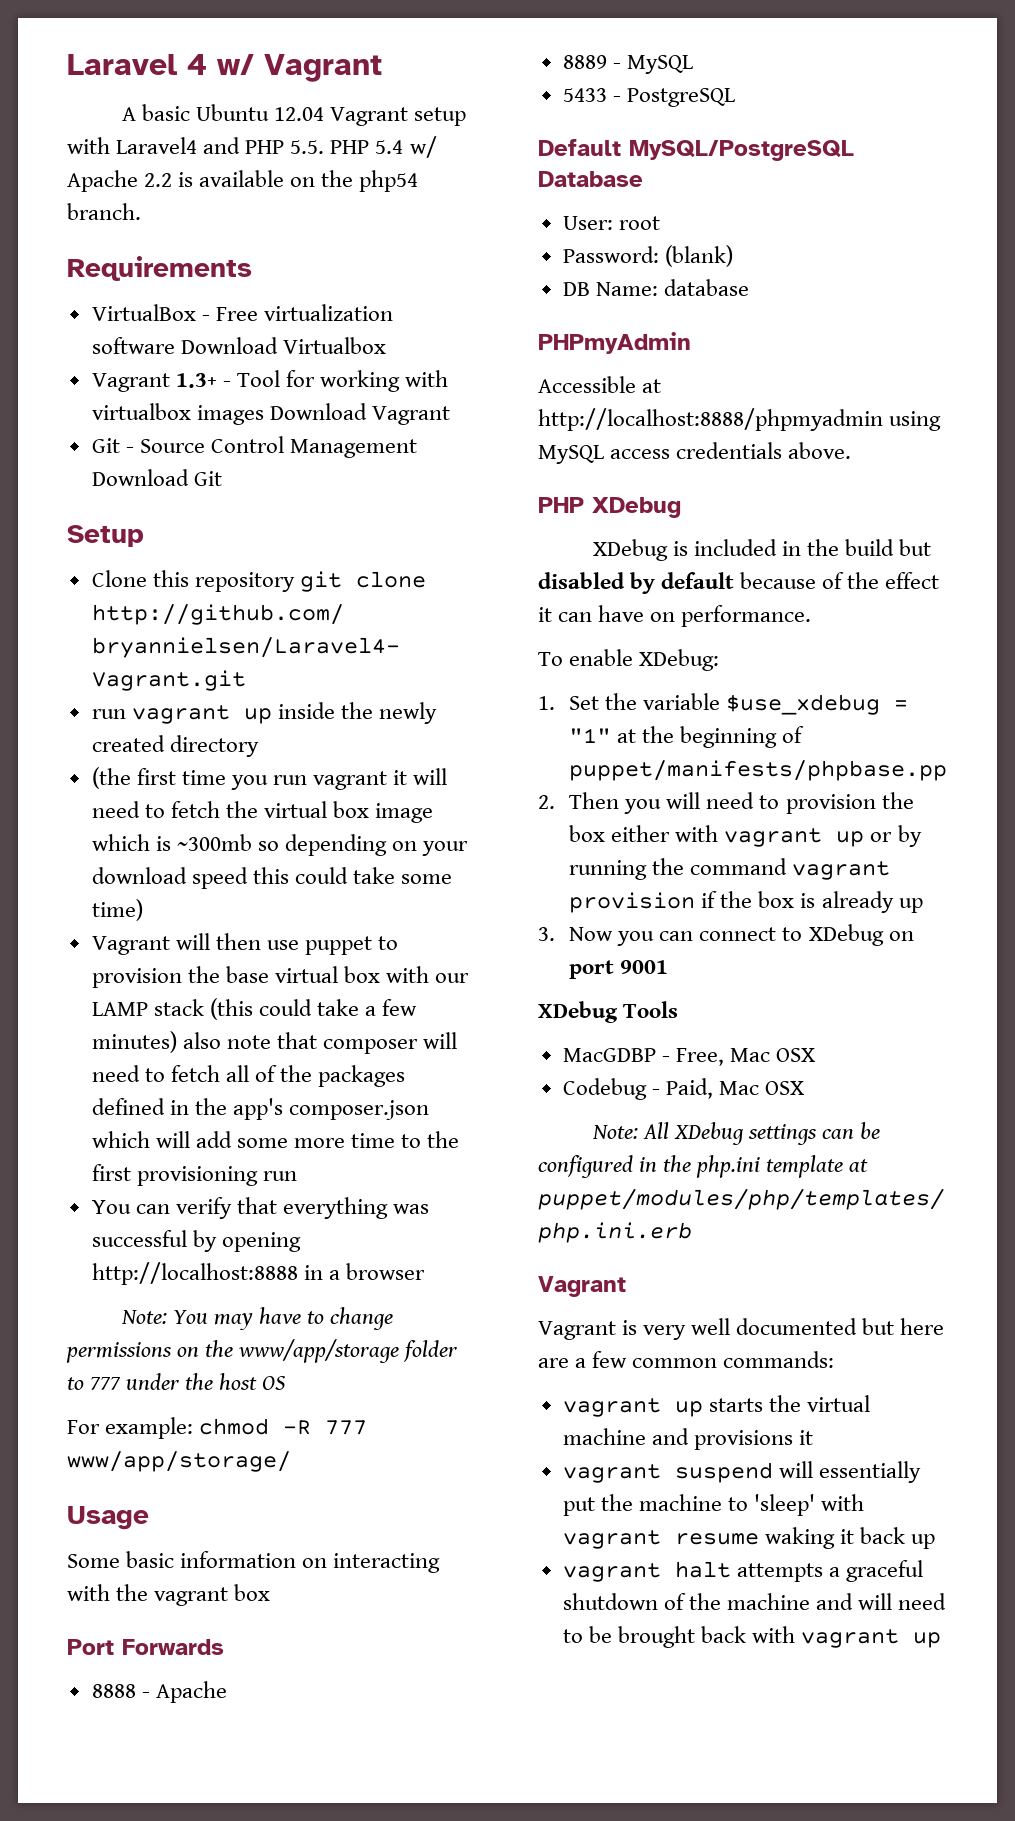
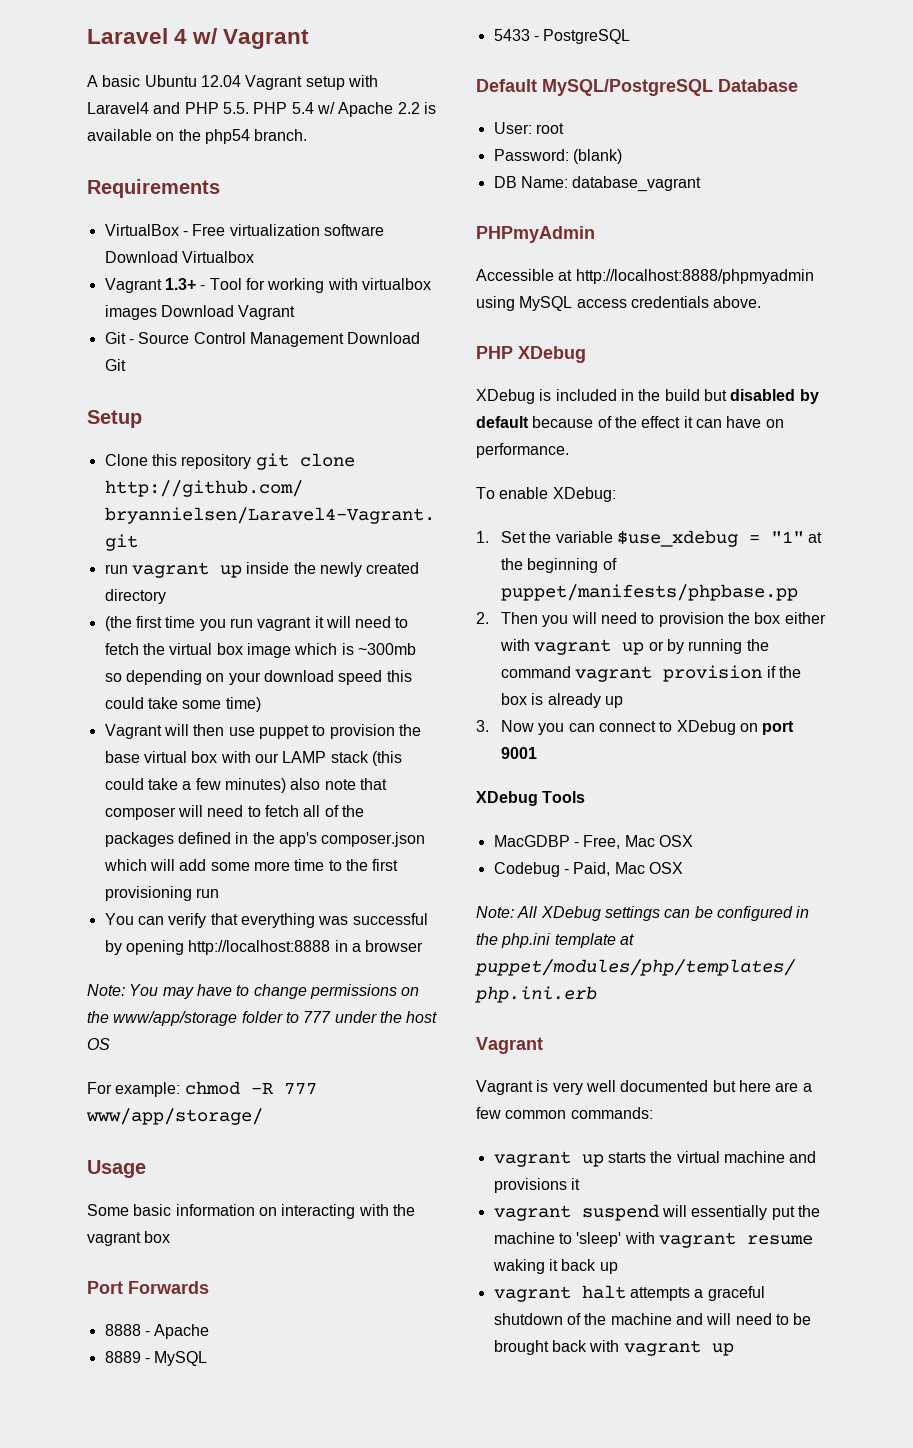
- DB Name: database
+ DB Name: database_vagrant

